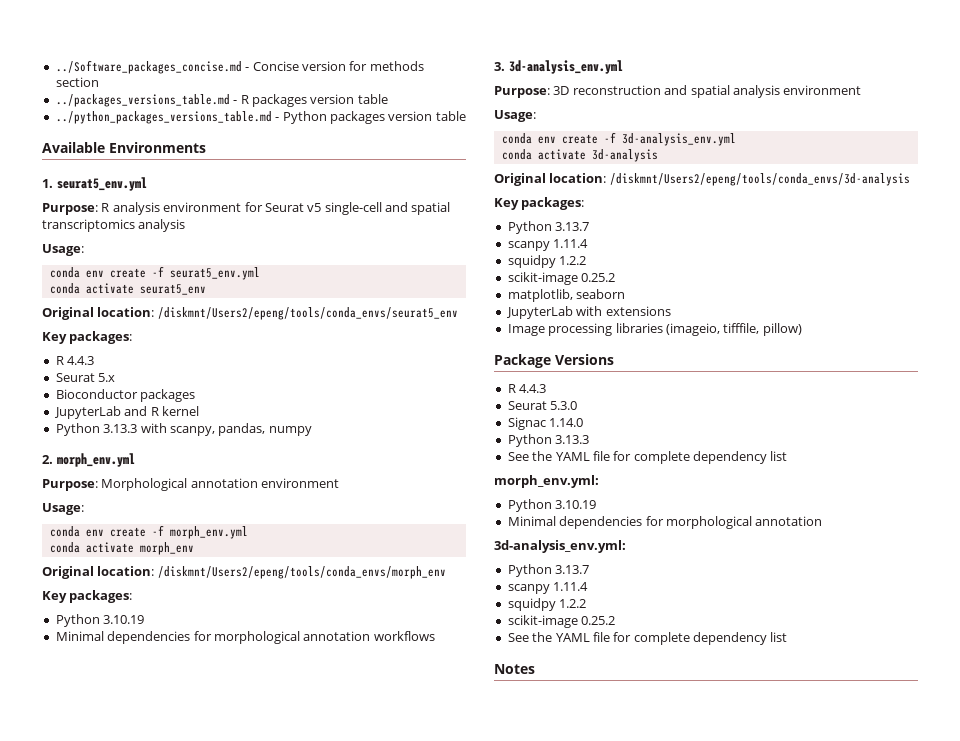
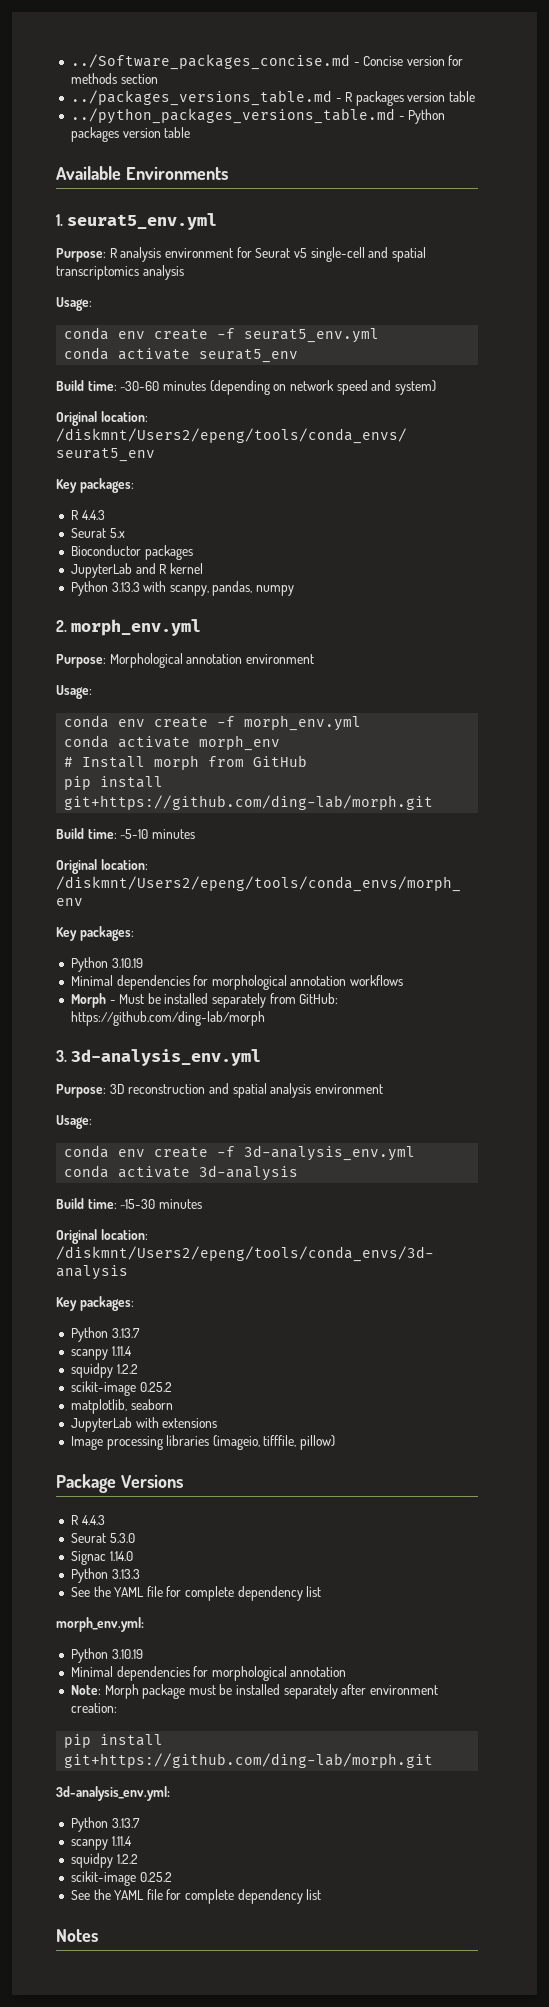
+ Build time: ~30-60 minutes (depending on network speed and system)
+ # Install morph from GitHub
+ pip install git+https://github.com/ding-lab/morph.git
+ Build time: ~5-10 minutes
+ Morph - Must be installed separately from GitHub: https://github.com/ding-lab/morph
+ Build time: ~15-30 minutes
+ Note: Morph package must be installed separately after environment creation:
+ pip install git+https://github.com/ding-lab/morph.git

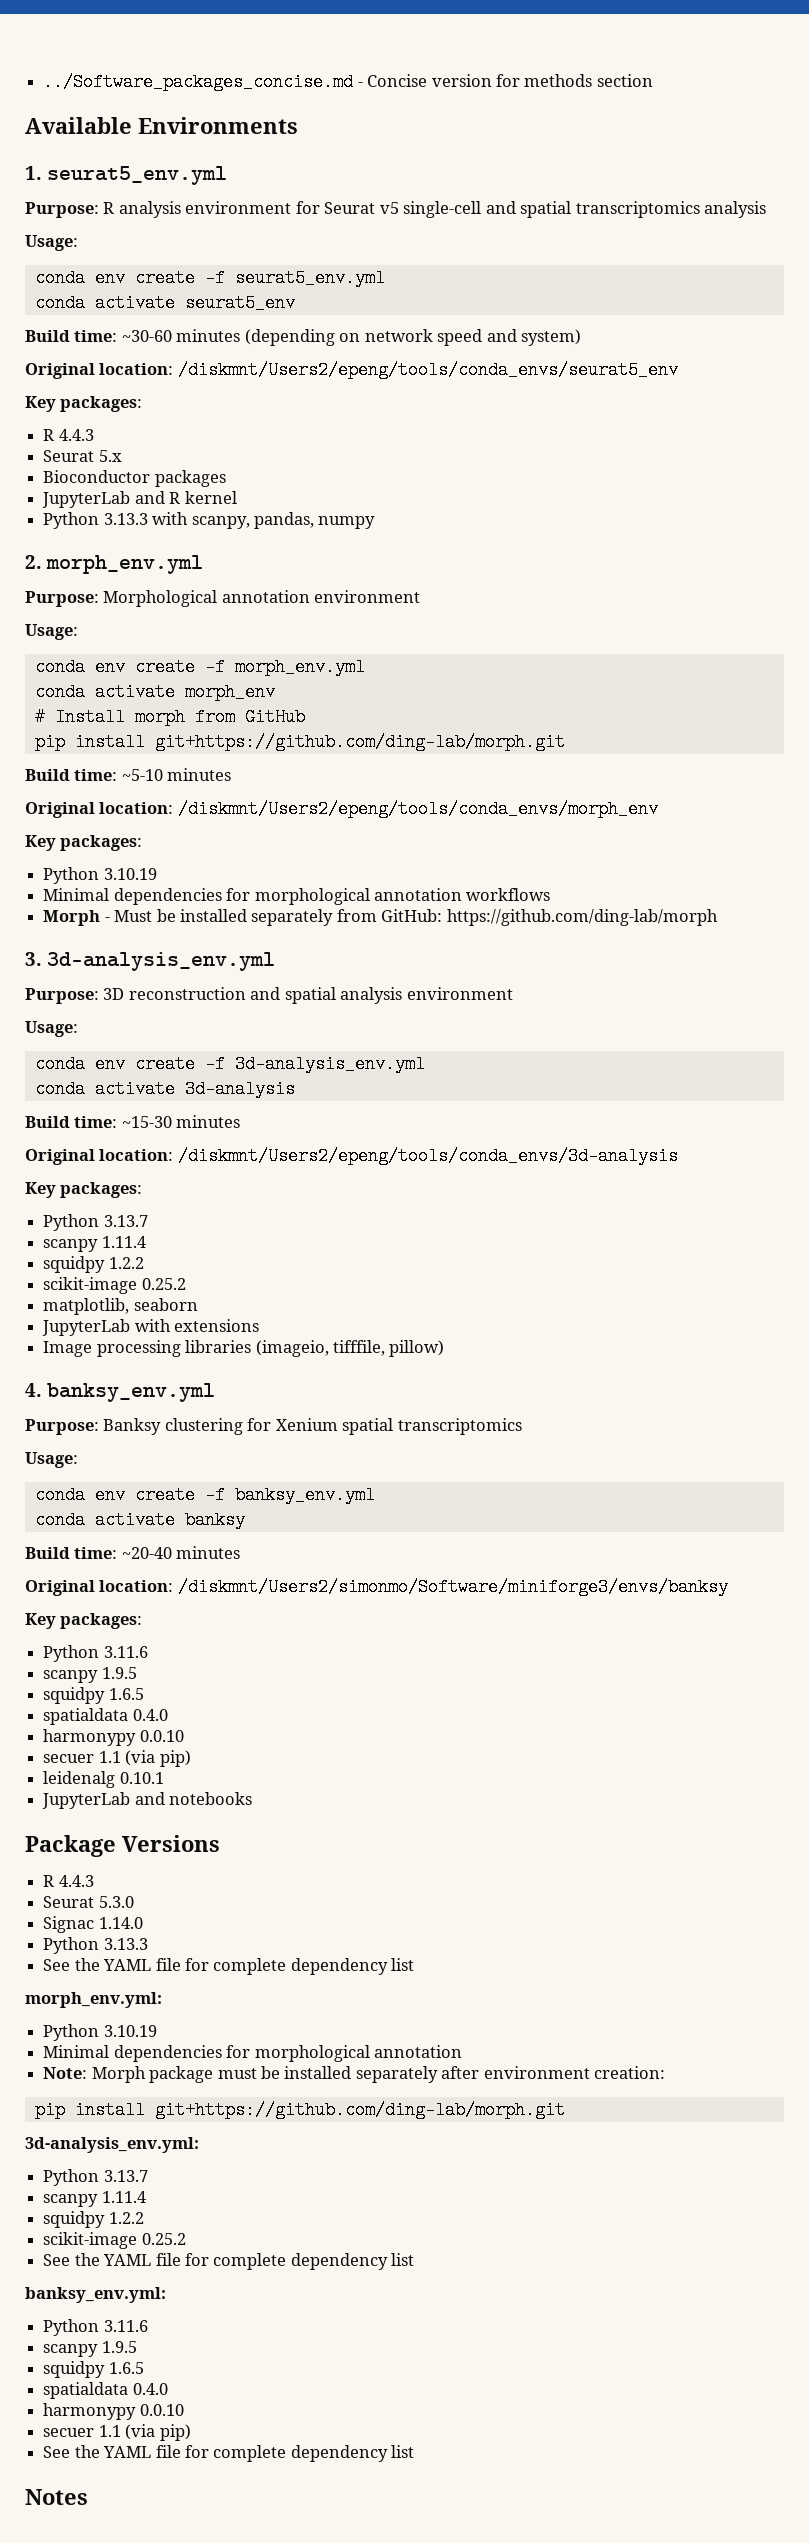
- ../packages_versions_table.md - R packages version table
- ../python_packages_versions_table.md - Python packages version table
+ 4. banksy_env.yml
+ Purpose: Banksy clustering for Xenium spatial transcriptomics
+ Usage:
+ conda env create -f banksy_env.yml
+ conda activate banksy
+ Build time: ~20-40 minutes
+ Original location: /diskmnt/Users2/simonmo/Software/miniforge3/envs/banksy
+ Key packages:
+ Python 3.11.6
+ scanpy 1.9.5
+ squidpy 1.6.5
+ spatialdata 0.4.0
+ harmonypy 0.0.10
+ secuer 1.1 (via pip)
+ leidenalg 0.10.1
+ JupyterLab and notebooks
+ banksy_env.yml:
+ Python 3.11.6
+ scanpy 1.9.5
+ squidpy 1.6.5
+ spatialdata 0.4.0
+ harmonypy 0.0.10
+ secuer 1.1 (via pip)
+ See the YAML file for complete dependency list

